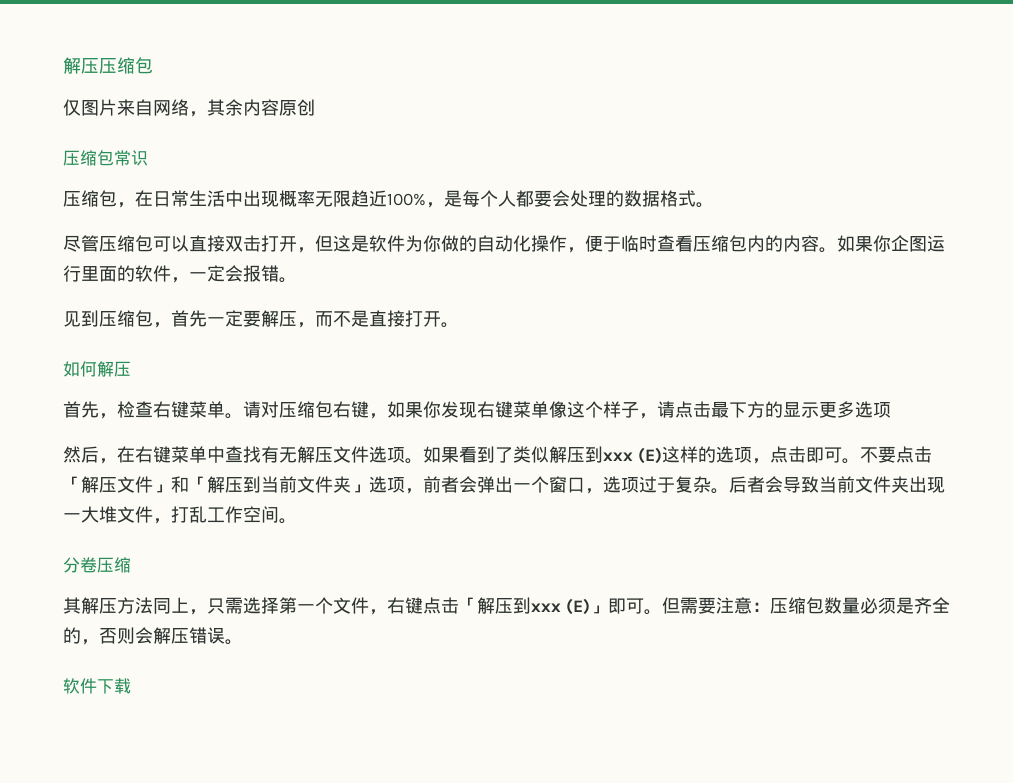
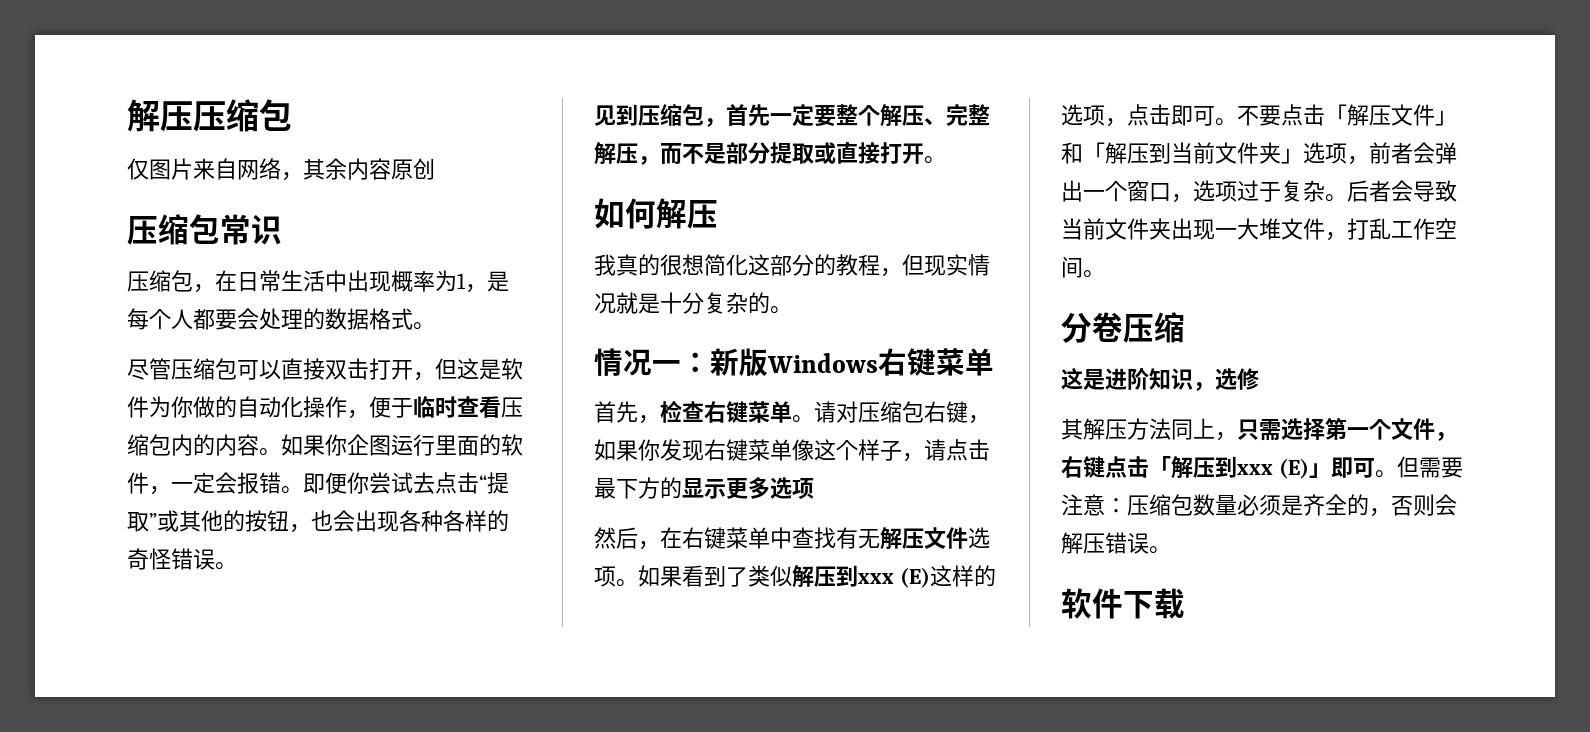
- 压缩包，在日常生活中出现概率无限趋近100%，是每个人都要会处理的数据格式。
+ 压缩包，在日常生活中出现概率为1，是每个人都要会处理的数据格式。
+ 即便你尝试去点击“提取”或其他的按钮，也会出现各种各样的奇怪错误。
- 见到压缩包，首先一定要解压，而不是直接打开。
+ 见到压缩包，首先一定要整个解压、完整解压，而不是部分提取或直接打开。
+ 我真的很想简化这部分的教程，但现实情况就是十分复杂的。
+ 情况一：新版Windows右键菜单
+ 这是进阶知识，选修

